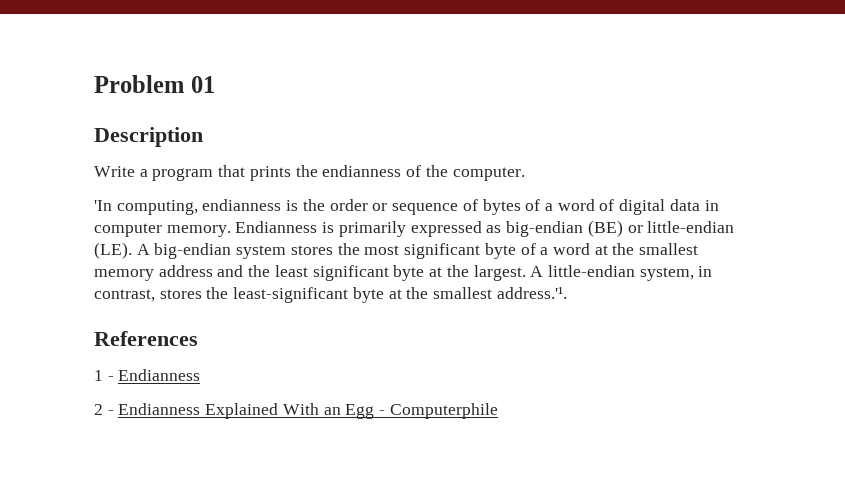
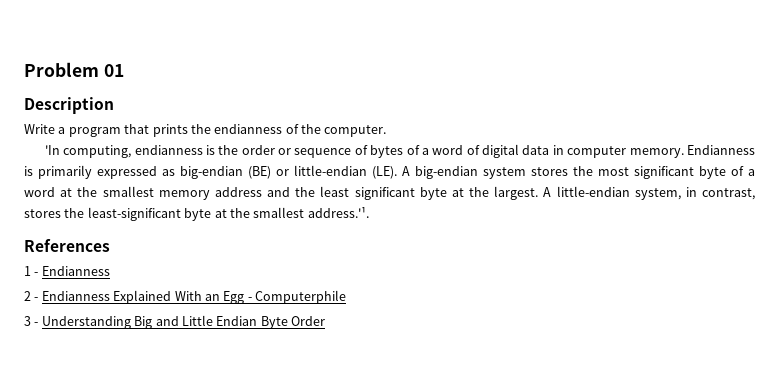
+ 3 - Understanding Big and Little Endian Byte Order

